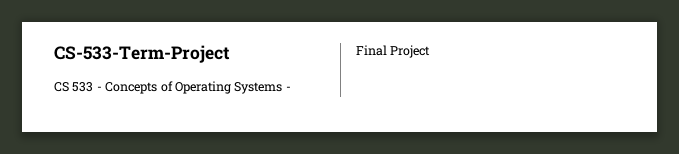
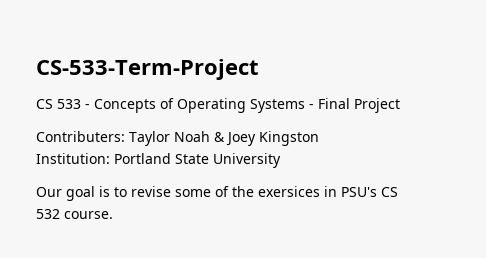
+ Contributers: Taylor Noah & Joey Kingston
+ Institution: Portland State University
+ Our goal is to revise some of the exersices in PSU's CS 532 course.

